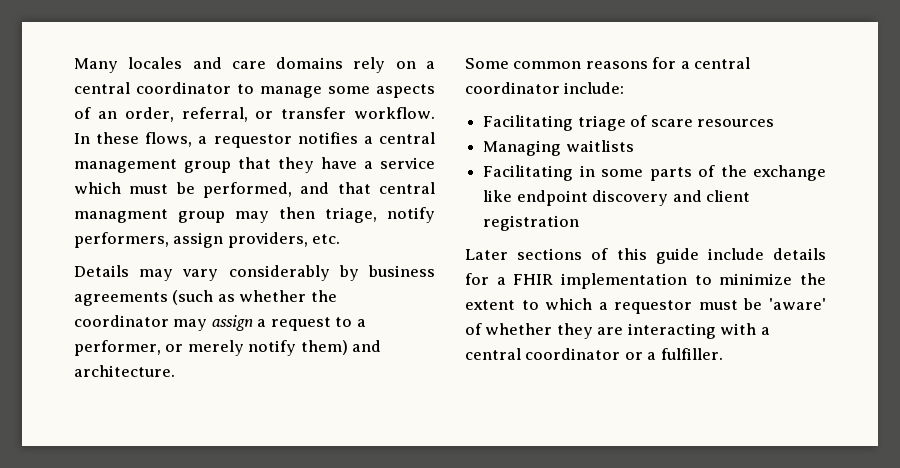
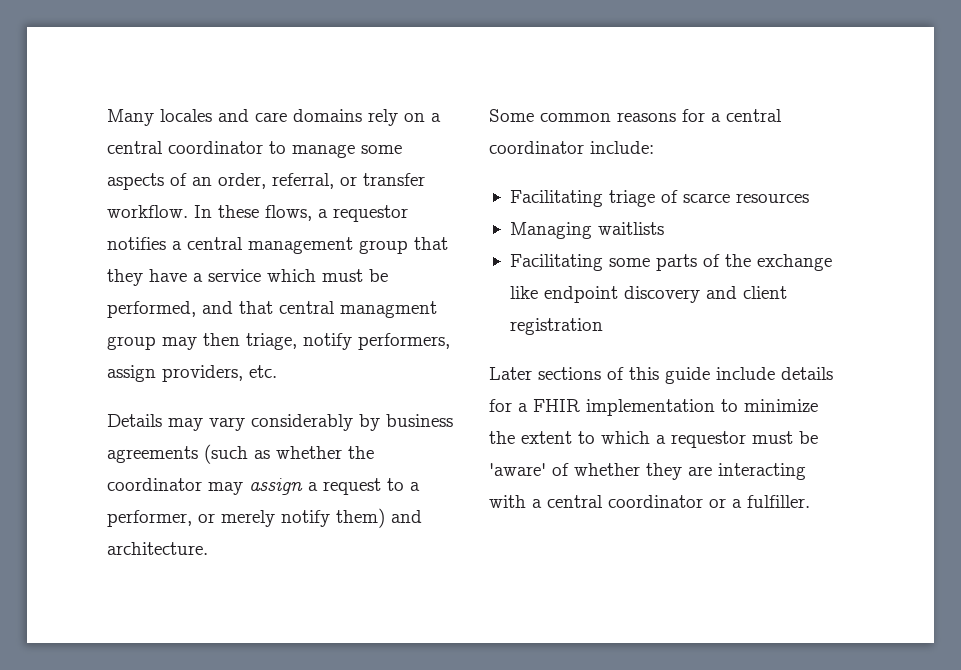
- Facilitating triage of scare resources
+ Facilitating triage of scarce resources
- Facilitating in some parts of the exchange like endpoint discovery and client registration
+ Facilitating some parts of the exchange like endpoint discovery and client registration

